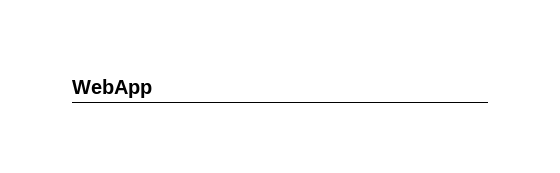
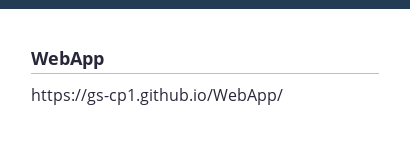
+ https://gs-cp1.github.io/WebApp/

